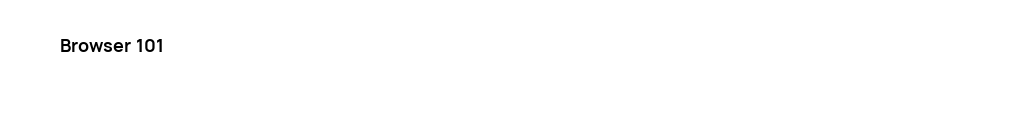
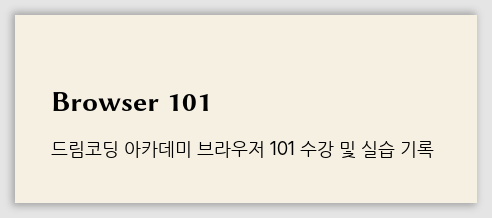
+ 드림코딩 아카데미 브라우저 101 수강 및 실습 기록

